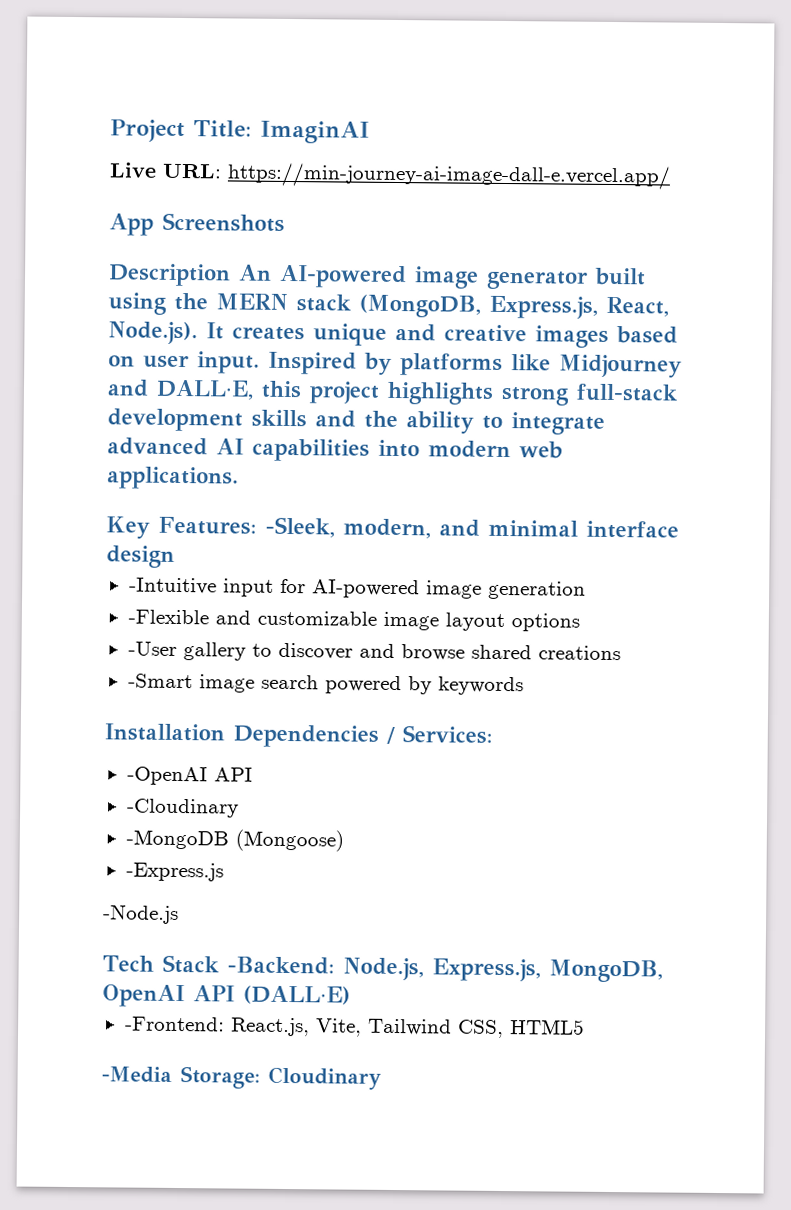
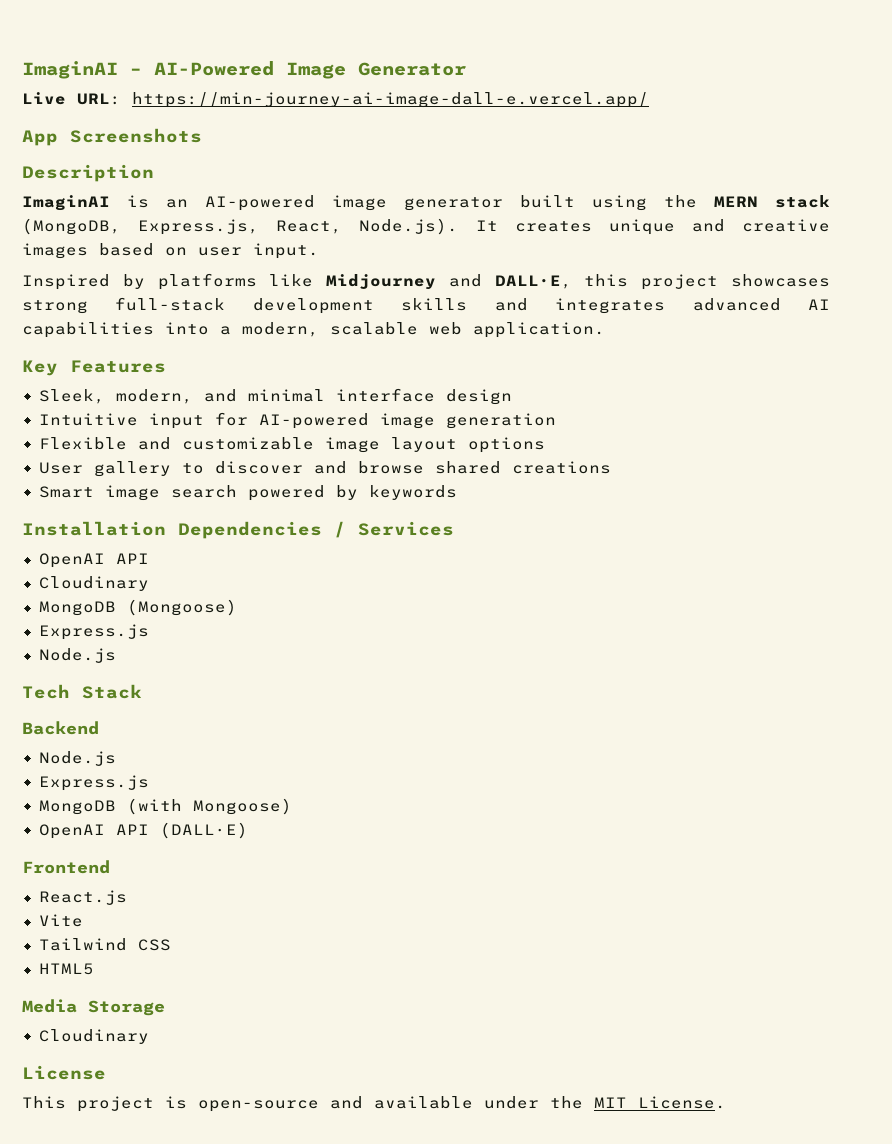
- Project Title: ImaginAI
+ ImaginAI – AI-Powered Image Generator
- Description An AI-powered image generator built using the MERN stack (MongoDB, Express.js, React, Node.js). It creates unique and creative images based on user input. Inspired by platforms like Midjourney and DALL·E, this project highlights strong full-stack development skills and the ability to integrate advanced AI capabilities into modern web applications.
+ Description
+ ImaginAI is an AI-powered image generator built using the MERN stack (MongoDB, Express.js, React, Node.js). It creates unique and creative images based on user input.
+ Inspired by platforms like Midjourney and DALL·E, this project showcases strong full-stack development skills and integrates advanced AI capabilities into a modern, scalable web application.
- Key Features: -Sleek, modern, and minimal interface design
+ Key Features
+ Sleek, modern, and minimal interface design
- -Intuitive input for AI-powered image generation
+ Intuitive input for AI-powered image generation
- -Flexible and customizable image layout options
+ Flexible and customizable image layout options
- -User gallery to discover and browse shared creations
+ User gallery to discover and browse shared creations
- -Smart image search powered by keywords
+ Smart image search powered by keywords
- Installation Dependencies / Services:
- -OpenAI API
- -Cloudinary
- -MongoDB (Mongoose)
- -Express.js
- -Node.js
+ Installation Dependencies / Services
+ OpenAI API
+ Cloudinary
+ MongoDB (Mongoose)
+ Express.js
+ Node.js
- Tech Stack -Backend: Node.js, Express.js, MongoDB, OpenAI API (DALL·E)
- -Frontend: React.js, Vite, Tailwind CSS, HTML5
+ Tech Stack
+ Backend
+ Node.js
+ Express.js
+ MongoDB (with Mongoose)
+ OpenAI API (DALL·E)
+ Frontend
+ React.js
+ Vite
+ Tailwind CSS
+ HTML5
- -Media Storage: Cloudinary
+ Media Storage
+ Cloudinary
+ License
+ This project is open-source and available under the MIT License.

